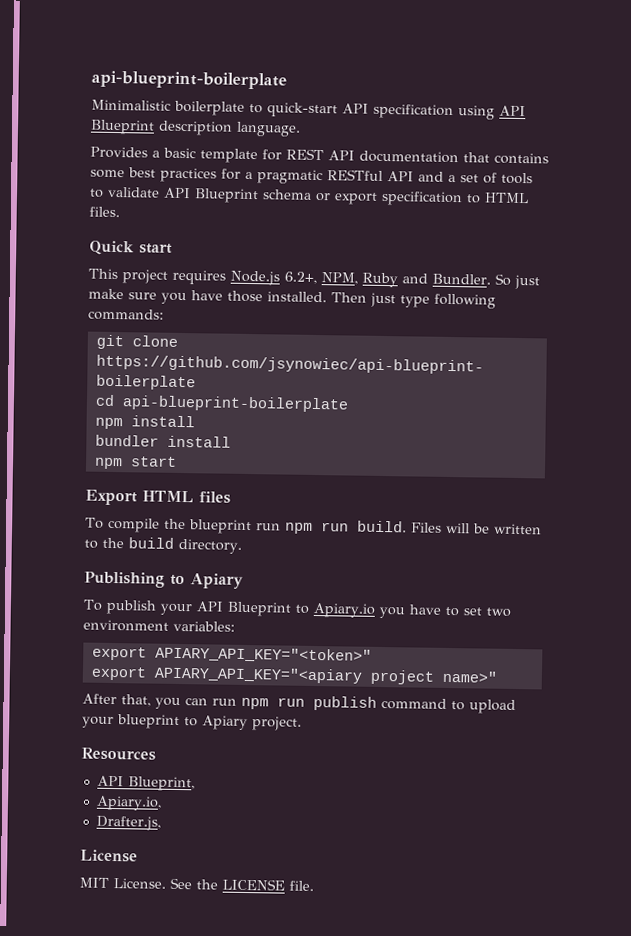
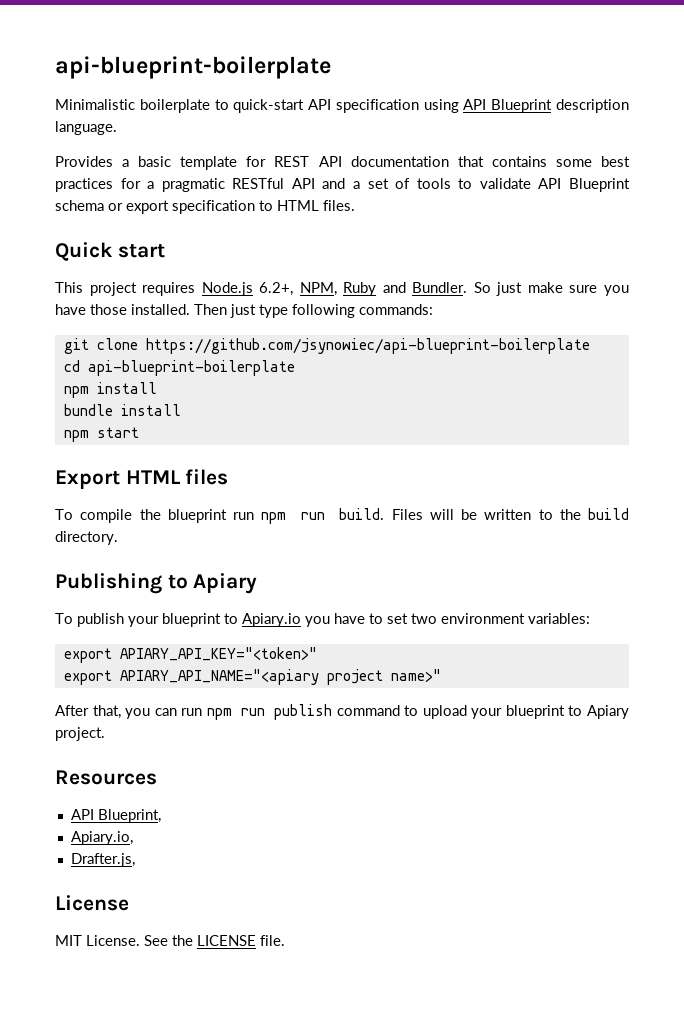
- bundler install
+ bundle install
- To publish your API Blueprint to Apiary.io you have to set two environment variables:
+ To publish your blueprint to Apiary.io you have to set two environment variables:
- export APIARY_API_KEY="<apiary project name>"
+ export APIARY_API_NAME="<apiary project name>"

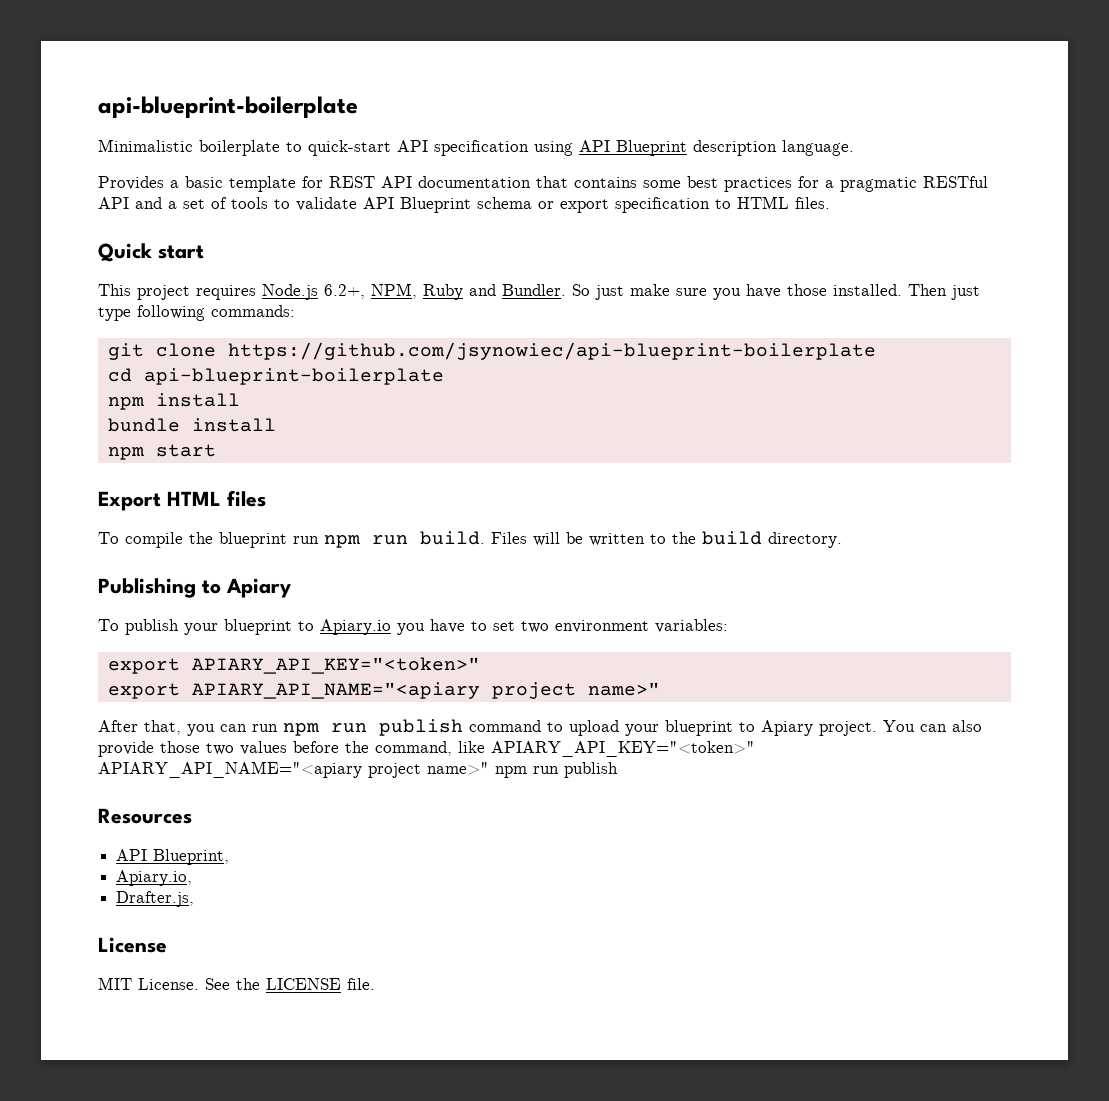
+ You can also provide those two values before the command, like APIARY_API_KEY="<token>" APIARY_API_NAME="<apiary project name>" npm run publish

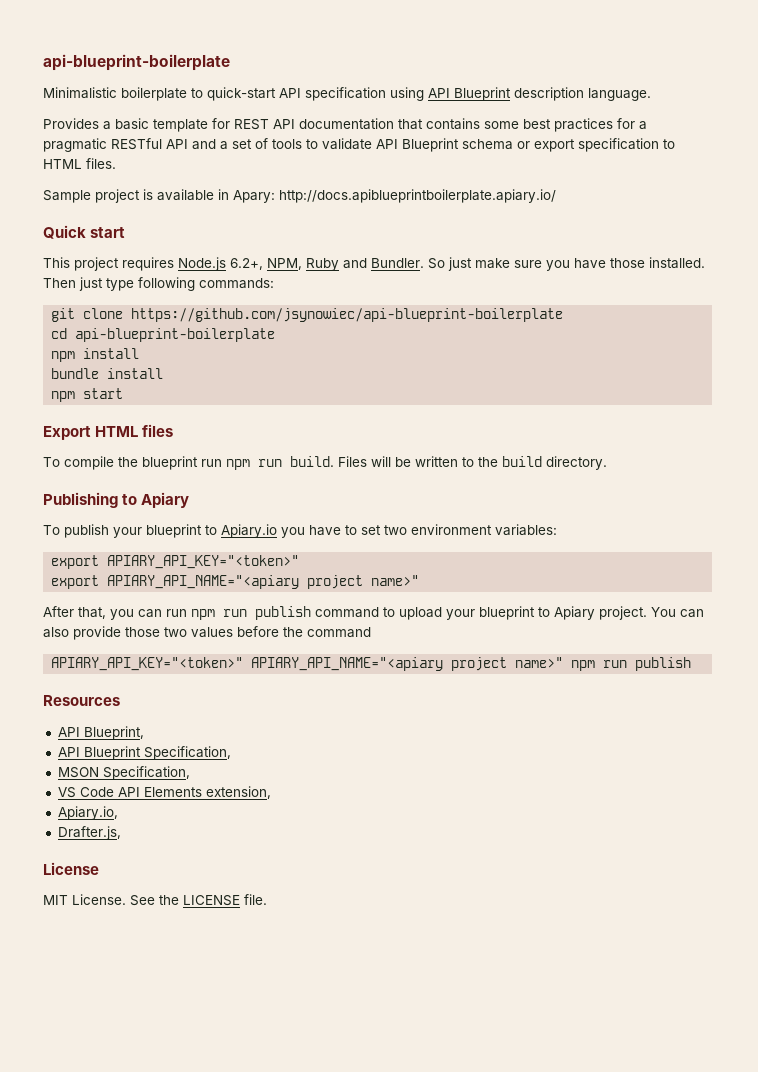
+ Sample project is available in Apary: http://docs.apiblueprintboilerplate.apiary.io/
- You can also provide those two values before the command, like APIARY_API_KEY="<token>" APIARY_API_NAME="<apiary project name>" npm run publish
+ You can also provide those two values before the command
+ APIARY_API_KEY="<token>" APIARY_API_NAME="<apiary project name>" npm run publish
+ API Blueprint Specification,
+ MSON Specification,
+ VS Code API Elements extension,

